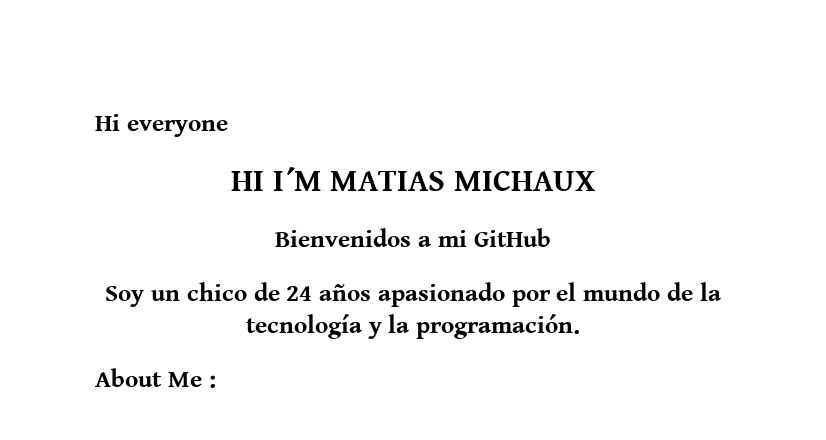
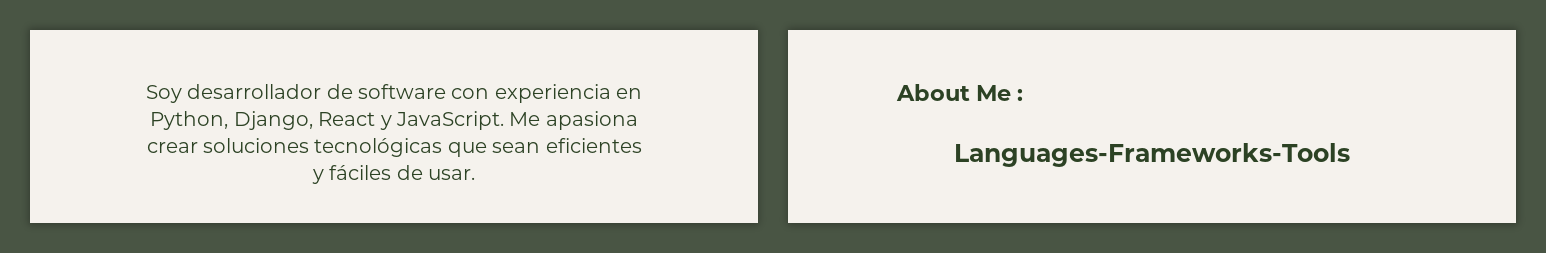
- Hi everyone
- HI I´M MATIAS MICHAUX
- Bienvenidos a mi GitHub
- Soy un chico de 24 años apasionado por el mundo de la tecnología y la programación.
+ Soy desarrollador de software con experiencia en Python, Django, React y JavaScript. Me apasiona crear soluciones tecnológicas que sean eficientes y fáciles de usar.
+ Languages-Frameworks-Tools

